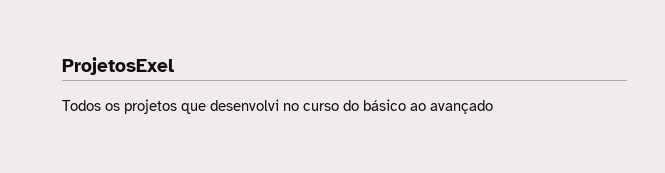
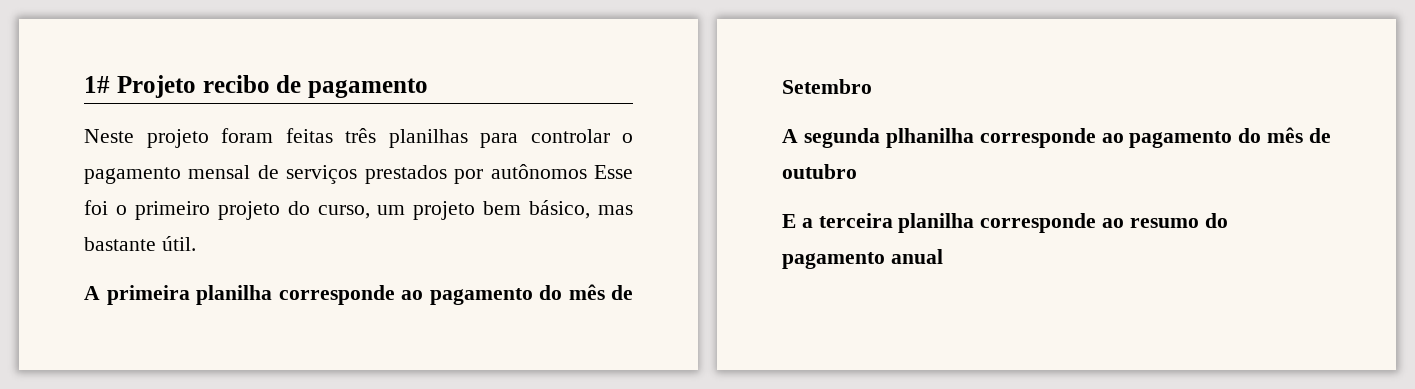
- ProjetosExel
- Todos os projetos que desenvolvi no curso do básico ao avançado
+ 1# Projeto recibo de pagamento
+ Neste projeto foram feitas três planilhas para controlar o pagamento mensal de serviços prestados por autônomos Esse foi o primeiro projeto do curso, um projeto bem básico, mas bastante útil.
+ A primeira planilha corresponde ao pagamento do mês de Setembro
+ A segunda plhanilha corresponde ao pagamento do mês de outubro
+ E a terceira planilha corresponde ao resumo do pagamento anual

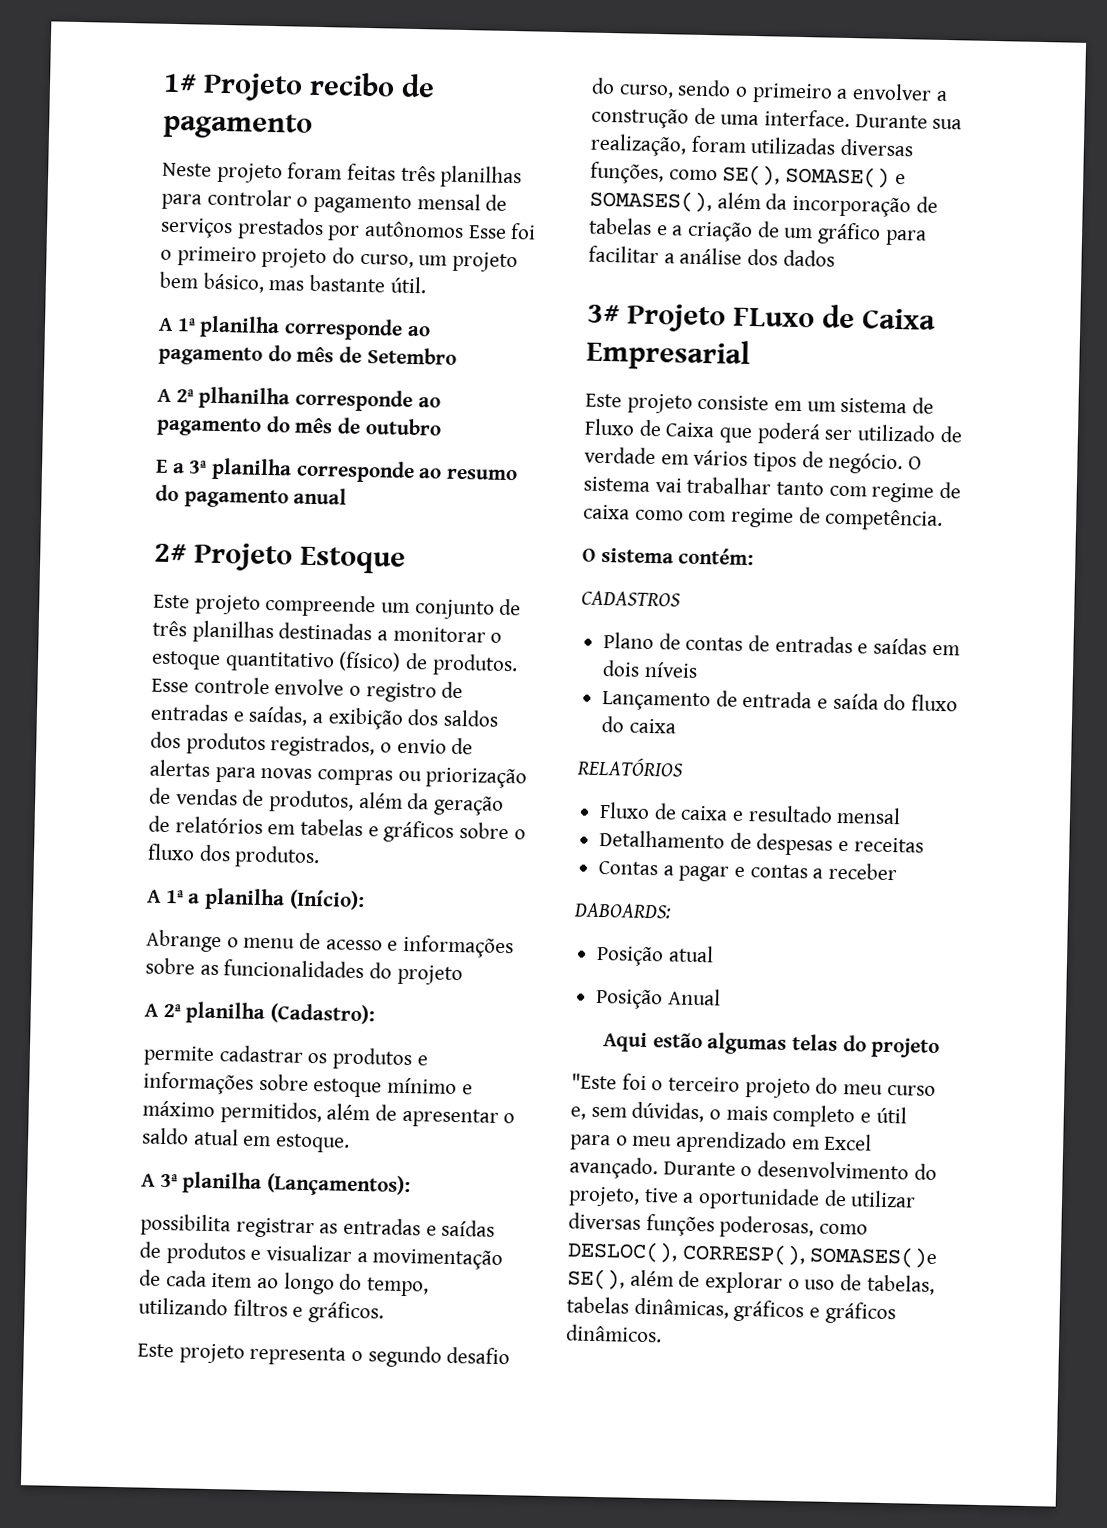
- A primeira planilha corresponde ao pagamento do mês de Setembro
+ A 1ª planilha corresponde ao pagamento do mês de Setembro
- A segunda plhanilha corresponde ao pagamento do mês de outubro
+ A 2ª plhanilha corresponde ao pagamento do mês de outubro
- E a terceira planilha corresponde ao resumo do pagamento anual
+ E a 3ª planilha corresponde ao resumo do pagamento anual
+ 2# Projeto Estoque
+ Este projeto compreende um conjunto de três planilhas destinadas a monitorar o estoque quantitativo (físico) de produtos. Esse controle envolve o registro de entradas e saídas, a exibição dos saldos dos produtos registrados, o envio de alertas para novas compras ou priorização de vendas de produtos, além da geração de relatórios em tabelas e gráficos sobre o fluxo dos produtos.
+ A 1ª a planilha (Início):
+ Abrange o menu de acesso e informações sobre as funcionalidades do projeto
+ A 2ª planilha (Cadastro):
+ permite cadastrar os produtos e informações sobre estoque mínimo e máximo permitidos, além de apresentar o saldo atual em estoque.
+ A 3ª planilha (Lançamentos):
+ possibilita registrar as entradas e saídas de produtos e visualizar a movimentação de cada item ao longo do tempo, utilizando filtros e gráficos.
+ Este projeto representa o segundo desafio do curso, sendo o primeiro a envolver a construção de uma interface. Durante sua realização, foram utilizadas diversas funções, como SE(), SOMASE() e SOMASES(), além da incorporação de tabelas e a criação de um gráfico para facilitar a análise dos dados
+ 3# Projeto FLuxo de Caixa Empresarial
+ Este projeto consiste em um sistema de Fluxo de Caixa que poderá ser utilizado de verdade em vários tipos de negócio. O sistema vai trabalhar tanto com regime de caixa como com regime de competência.
+ O sistema contém:
+ CADASTROS
+ Plano de contas de entradas e saídas em dois níveis
+ Lançamento de entrada e saída do fluxo do caixa
+ RELATÓRIOS
+ Fluxo de caixa e resultado mensal
+ Detalhamento de despesas e receitas
+ Contas a pagar e contas a receber
+ DABOARDS:
+ Posição atual
+ Posição Anual
+ Aqui estão algumas telas do projeto
+ "Este foi o terceiro projeto do meu curso e, sem dúvidas, o mais completo e útil para o meu aprendizado em Excel avançado. Durante o desenvolvimento do projeto, tive a oportunidade de utilizar diversas funções poderosas, como DESLOC(), CORRESP(), SOMASES()e SE(), além de explorar o uso de tabelas, tabelas dinâmicas, gráficos e gráficos dinâmicos.

